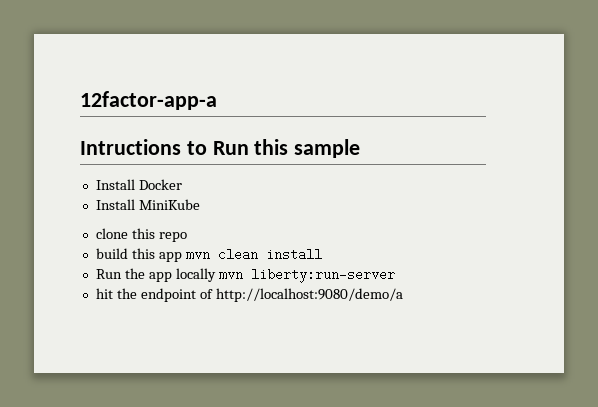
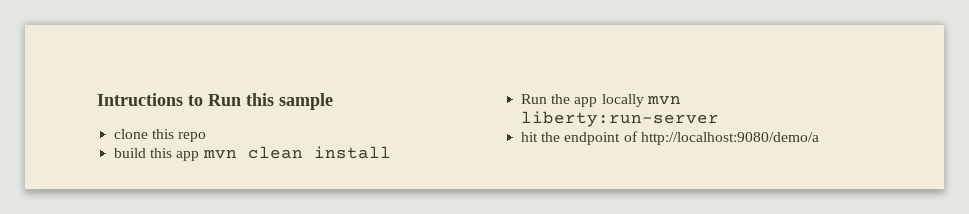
- 12factor-app-a
- Install Docker
- Install MiniKube

